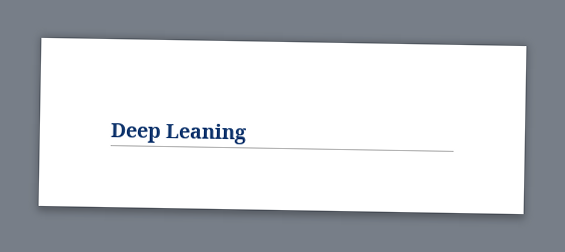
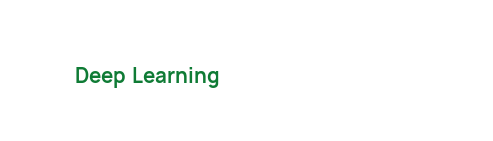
- Deep Leaning
+ Deep Learning

